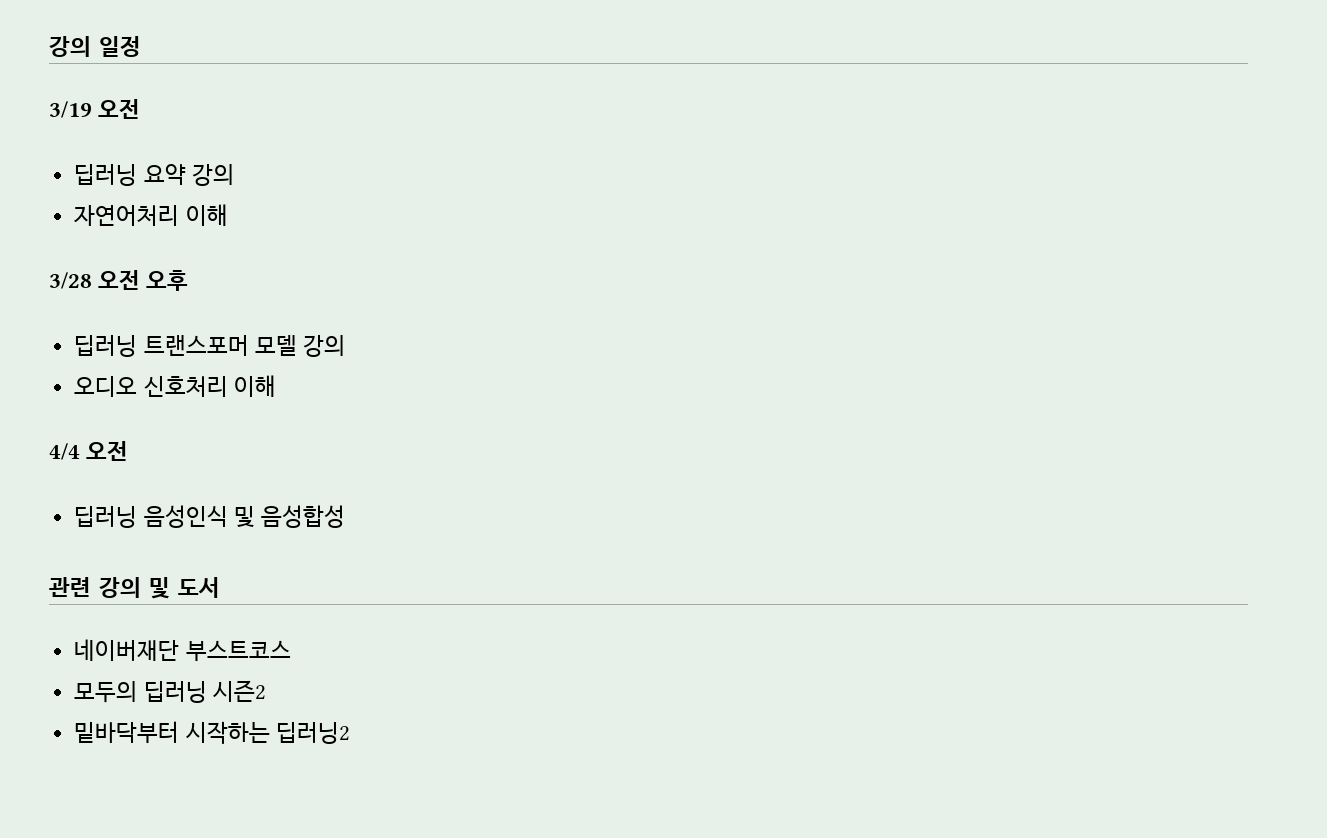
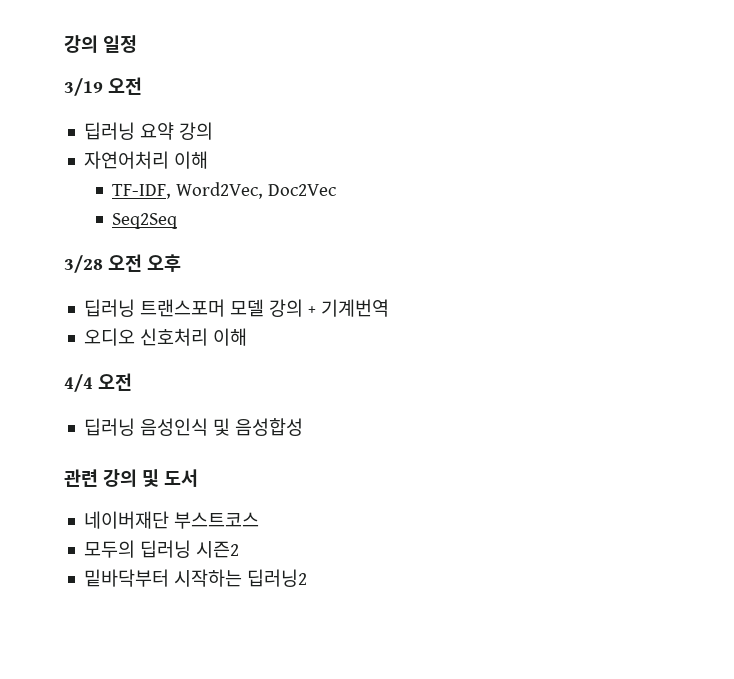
+ TF-IDF, Word2Vec, Doc2Vec
+ Seq2Seq
- 딥러닝 트랜스포머 모델 강의
+ 딥러닝 트랜스포머 모델 강의 + 기계번역

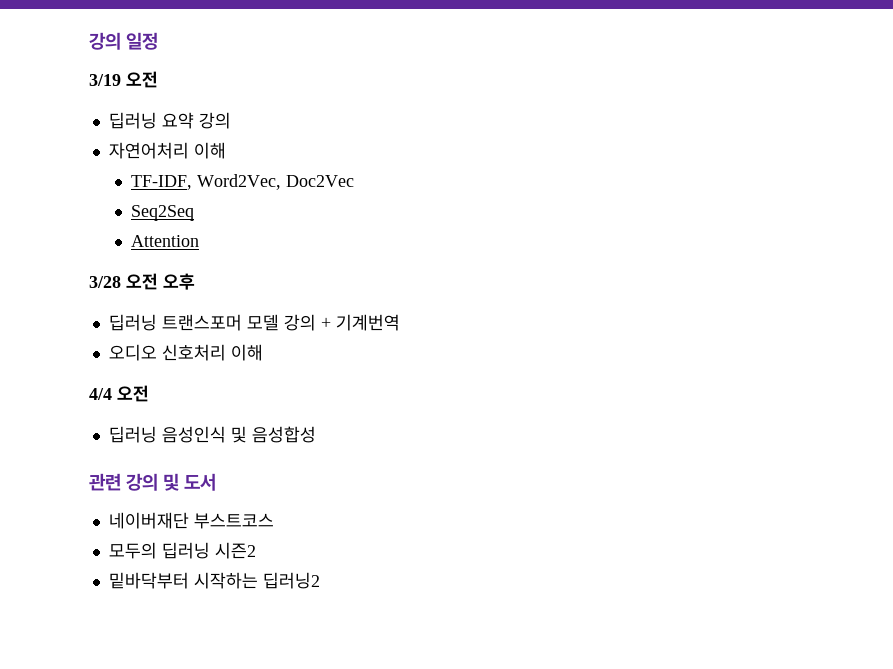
+ Attention

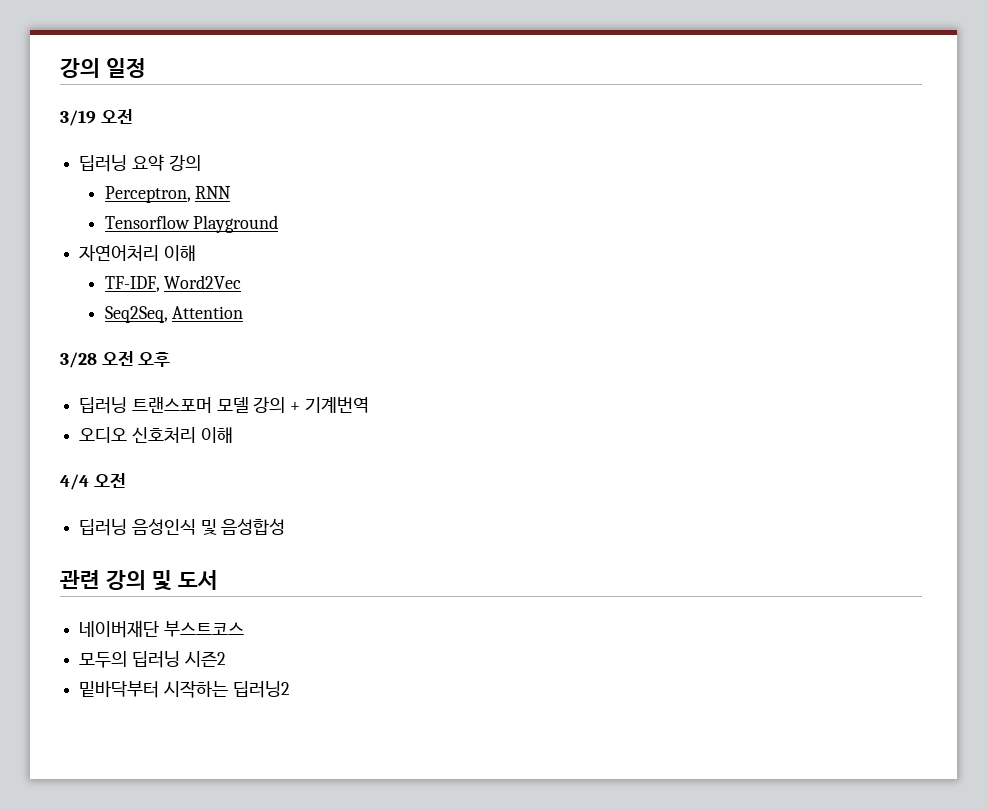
+ Perceptron, RNN
+ Tensorflow Playground
- TF-IDF, Word2Vec, Doc2Vec
- Seq2Seq
- Attention
+ TF-IDF, Word2Vec
+ Seq2Seq, Attention

